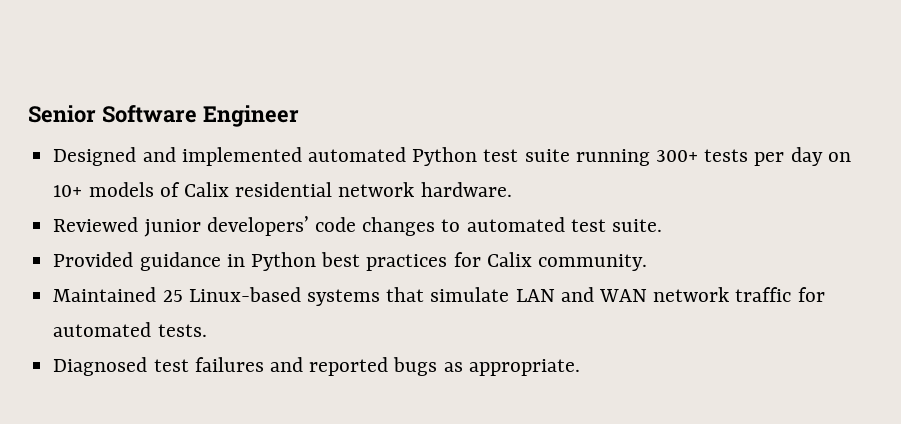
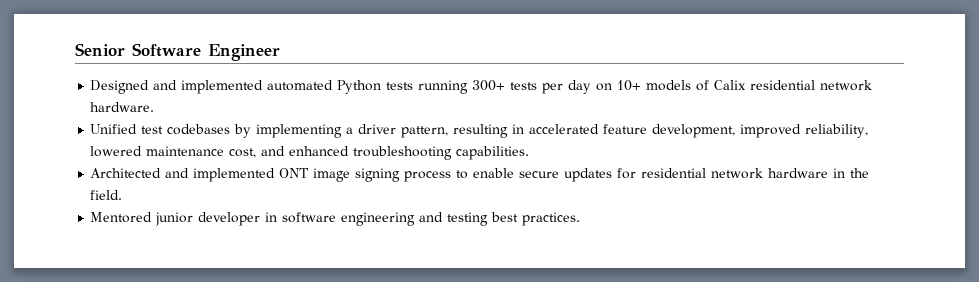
- Designed and implemented automated Python test suite running 300+ tests per day on 10+ models of Calix residential network hardware.
+ Designed and implemented automated Python tests running 300+ tests per day on 10+ models of Calix residential network hardware.
- Reviewed junior developers’ code changes to automated test suite.
- Provided guidance in Python best practices for Calix community.
- Maintained 25 Linux-based systems that simulate LAN and WAN network traffic for automated tests.
- Diagnosed test failures and reported bugs as appropriate.
+ Unified test codebases by implementing a driver pattern, resulting in accelerated feature development, improved reliability, lowered maintenance cost, and enhanced troubleshooting capabilities.
+ Architected and implemented ONT image signing process to enable secure updates for residential network hardware in the field.
+ Mentored junior developer in software engineering and testing best practices.

